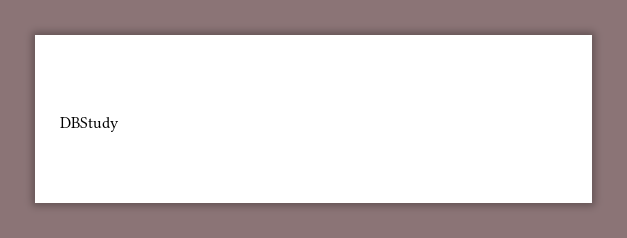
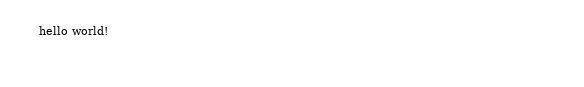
- DBStudy
+ hello world!

